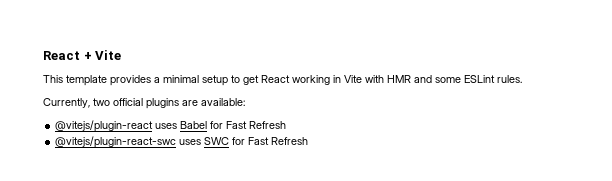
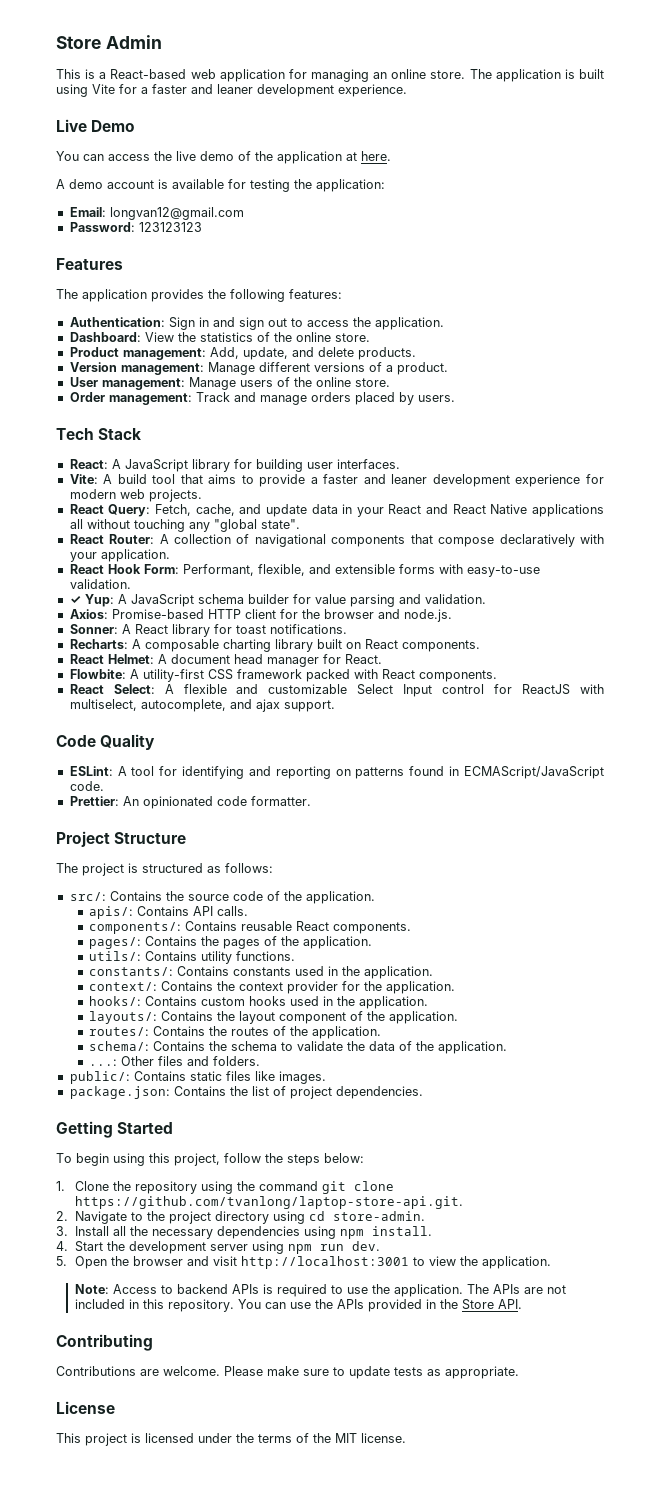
- React + Vite
- This template provides a minimal setup to get React working in Vite with HMR and some ESLint rules.
- Currently, two official plugins are available:
- @vitejs/plugin-react uses Babel for Fast Refresh
- @vitejs/plugin-react-swc uses SWC for Fast Refresh
+ Store Admin
+ This is a React-based web application for managing an online store. The application is built using Vite for a faster and leaner development experience.
+ Live Demo
+ You can access the live demo of the application at here.
+ A demo account is available for testing the application:
+ Email: longvan12@gmail.com
+ Password: 123123123
+ Features
+ The application provides the following features:
+ Authentication: Sign in and sign out to access the application.
+ Dashboard: View the statistics of the online store.
+ Product management: Add, update, and delete products.
+ Version management: Manage different versions of a product.
+ User management: Manage users of the online store.
+ Order management: Track and manage orders placed by users.
+ Tech Stack
+ React: A JavaScript library for building user interfaces.
+ Vite: A build tool that aims to provide a faster and leaner development experience for modern web projects.
+ React Query: Fetch, cache, and update data in your React and React Native applications all without touching any "global state".
+ React Router: A collection of navigational components that compose declaratively with your application.
+ React Hook Form: Performant, flexible, and extensible forms with easy-to-use validation.
+ ✓ Yup: A JavaScript schema builder for value parsing and validation.
+ Axios: Promise-based HTTP client for the browser and node.js.
+ Sonner: A React library for toast notifications.
+ Recharts: A composable charting library built on React components.
+ React Helmet: A document head manager for React.
+ Flowbite: A utility-first CSS framework packed with React components.
+ React Select: A flexible and customizable Select Input control for ReactJS with multiselect, autocomplete, and ajax support.
+ Code Quality
+ ESLint: A tool for identifying and reporting on patterns found in ECMAScript/JavaScript code.
+ Prettier: An opinionated code formatter.
+ Project Structure
+ The project is structured as follows:
+ src/: Contains the source code of the application.
+ apis/: Contains API calls.
+ components/: Contains reusable React components.
+ pages/: Contains the pages of the application.
+ utils/: Contains utility functions.
+ constants/: Contains constants used in the application.
+ context/: Contains the context provider for the application.
+ hooks/: Contains custom hooks used in the application.
+ layouts/: Contains the layout component of the application.
+ routes/: Contains the routes of the application.
+ schema/: Contains the schema to validate the data of the application.
+ ...: Other files and folders.
+ public/: Contains static files like images.
+ package.json: Contains the list of project dependencies.
+ Getting Started
+ To begin using this project, follow the steps below:
+ 1. Clone the repository using the command git clone https://github.com/tvanlong/laptop-store-api.git.
+ 2. Navigate to the project directory using cd store-admin.
+ 3. Install all the necessary dependencies using npm install.
+ 4. Start the development server using npm run dev.
+ 5. Open the browser and visit http://localhost:3001 to view the application.
+ Note: Access to backend APIs is required to use the application. The APIs are not included in this repository. You can use the APIs provided in the Store API.
+ Contributing
+ Contributions are welcome. Please make sure to update tests as appropriate.
+ License
+ This project is licensed under the terms of the MIT license.

